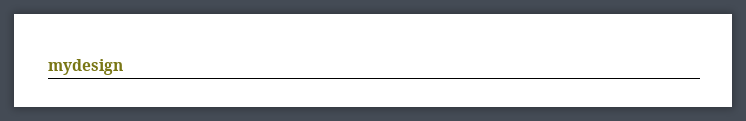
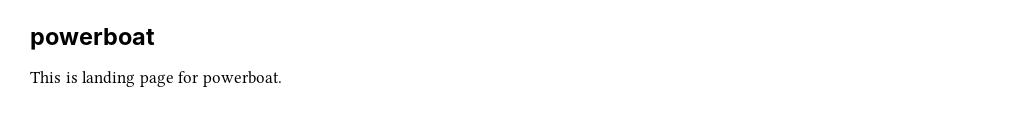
- mydesign
+ powerboat
+ This is landing page for powerboat.

